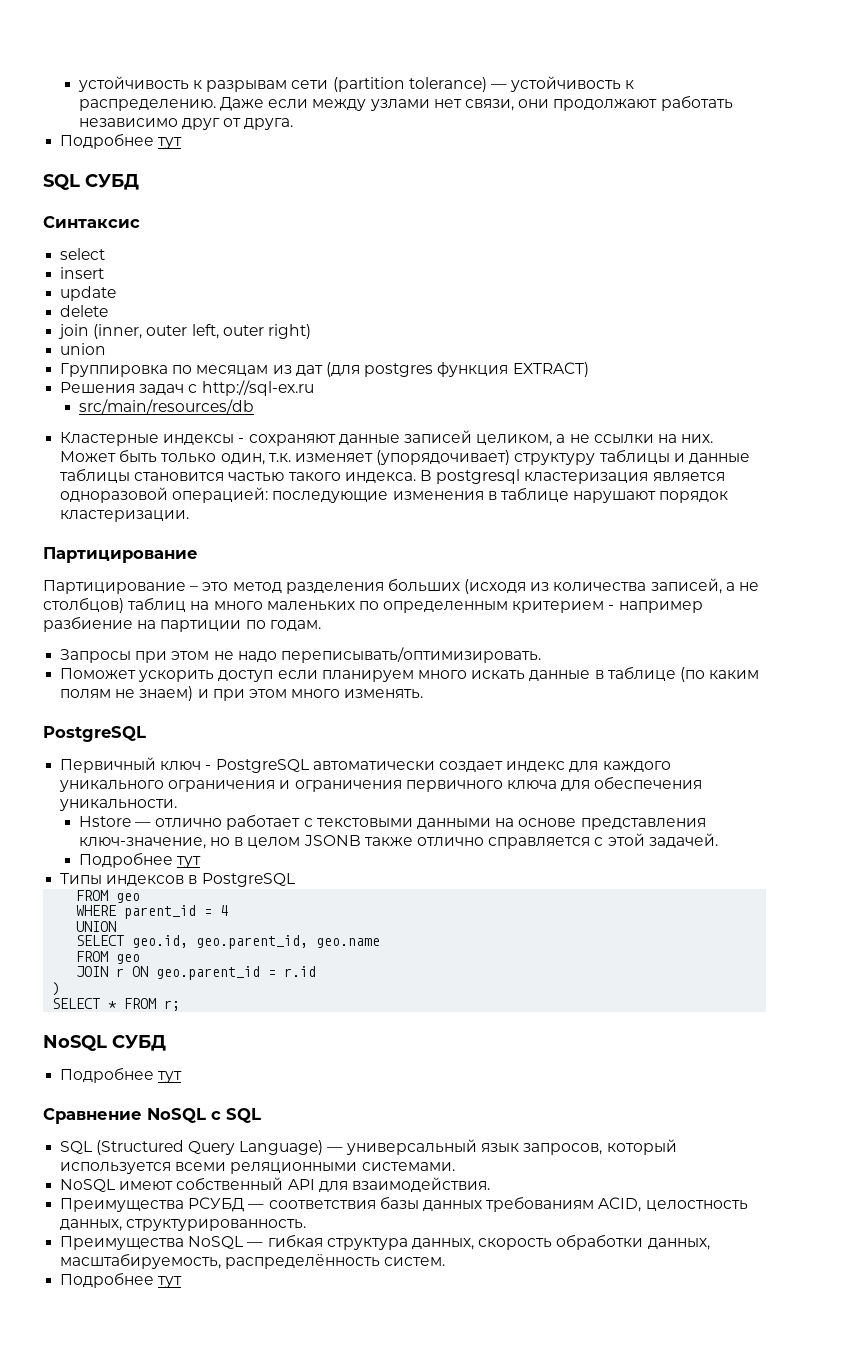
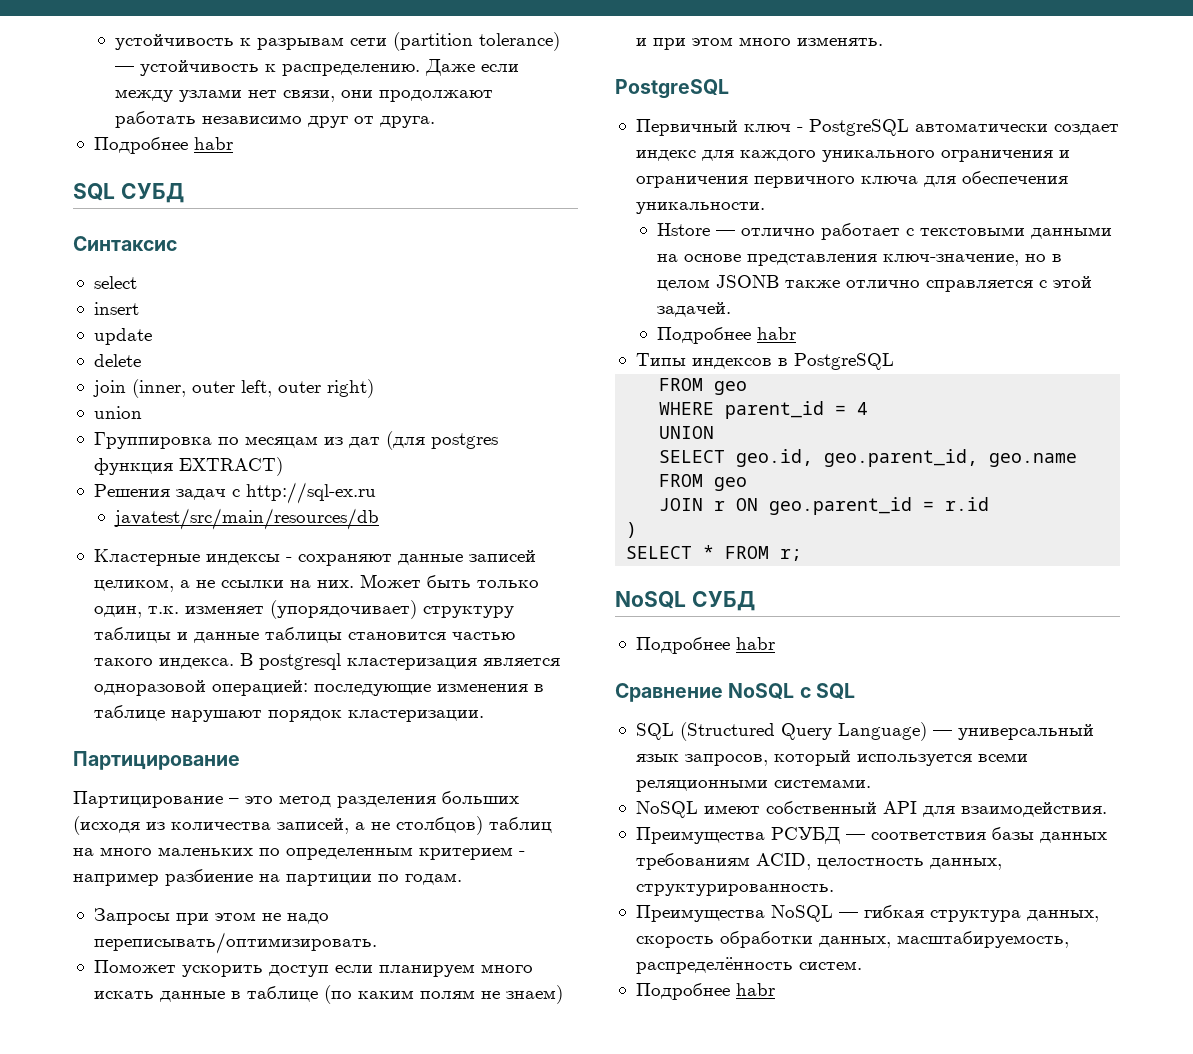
  Даже если между узлами нет связи, они продолжают работать независимо друг от друга.
- Подробнее тут
+ Подробнее habr
- src/main/resources/db
+ javatest/src/main/resources/db
  Hstore — отлично работает с текстовыми данными на основе представления ключ-значение, но в целом JSONB также отлично справляется с этой задачей.
- Подробнее тут
+ Подробнее habr
  NoSQL СУБД
- Подробнее тут
+ Подробнее habr
  Преимущества NoSQL — гибкая структура данных, скорость обработки данных, масштабируемость, распределённость систем.
- Подробнее тут
+ Подробнее habr

